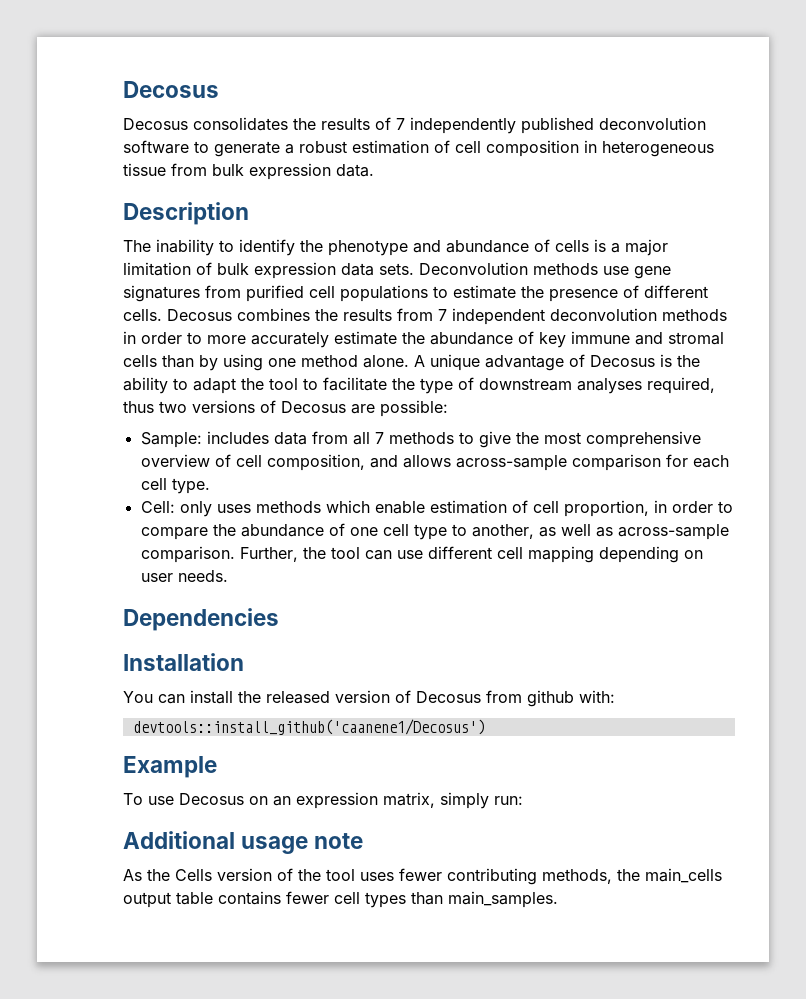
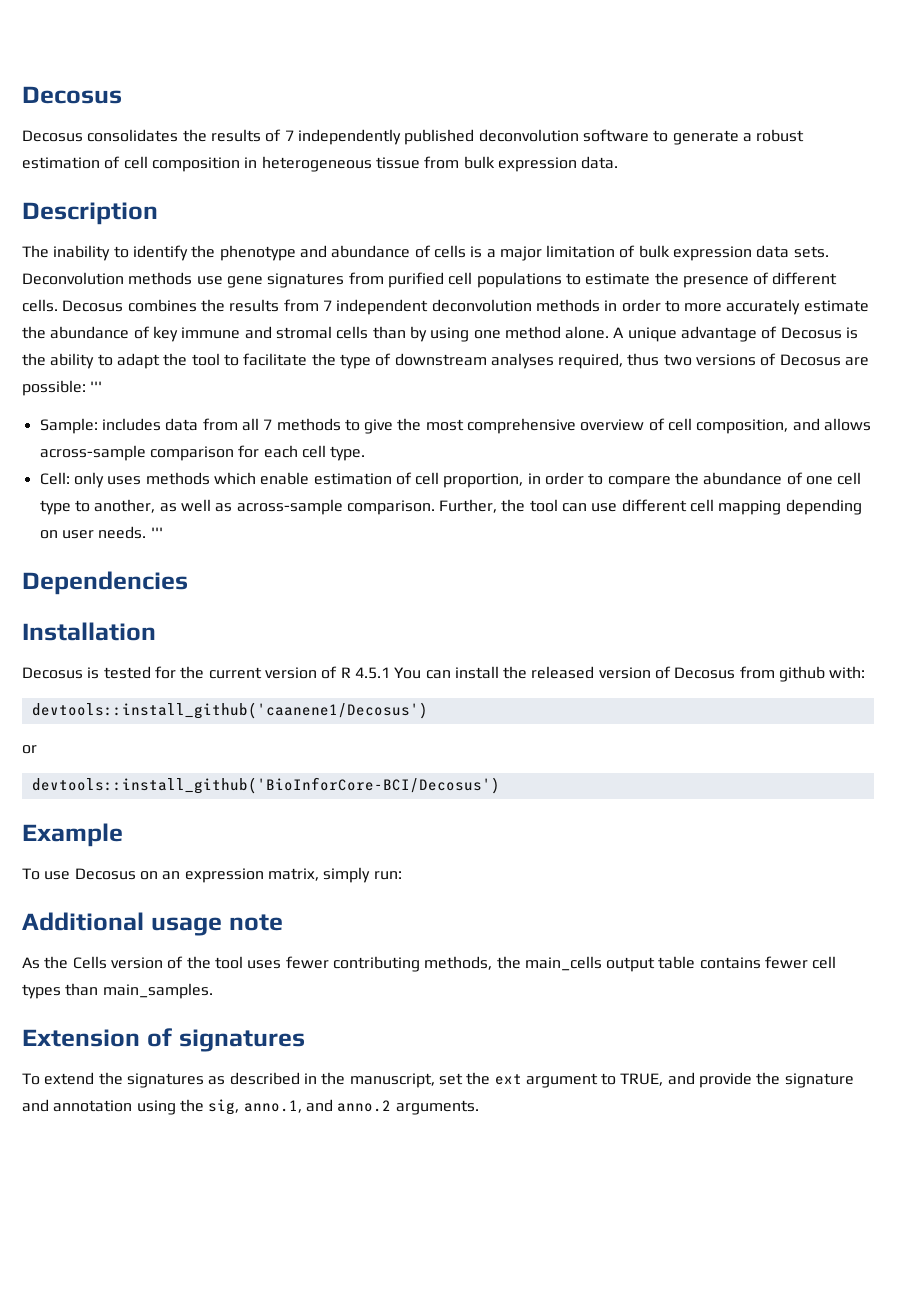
- A unique advantage of Decosus is the ability to adapt the tool to facilitate the type of downstream analyses required, thus two versions of Decosus are possible:
+ A unique advantage of Decosus is the ability to adapt the tool to facilitate the type of downstream analyses required, thus two versions of Decosus are possible: '''
- Further, the tool can use different cell mapping depending on user needs.
+ Further, the tool can use different cell mapping depending on user needs. '''
- You can install the released version of Decosus from github with:
+ Decosus is tested for the current version of R 4.5.1 You can install the released version of Decosus from github with:
+ or
+ devtools::install_github('BioInforCore-BCI/Decosus')
+ Extension of signatures
+ To extend the signatures as described in the manuscript, set the ext argument to TRUE, and provide the signature and annotation using the sig, anno.1, and anno.2 arguments.

